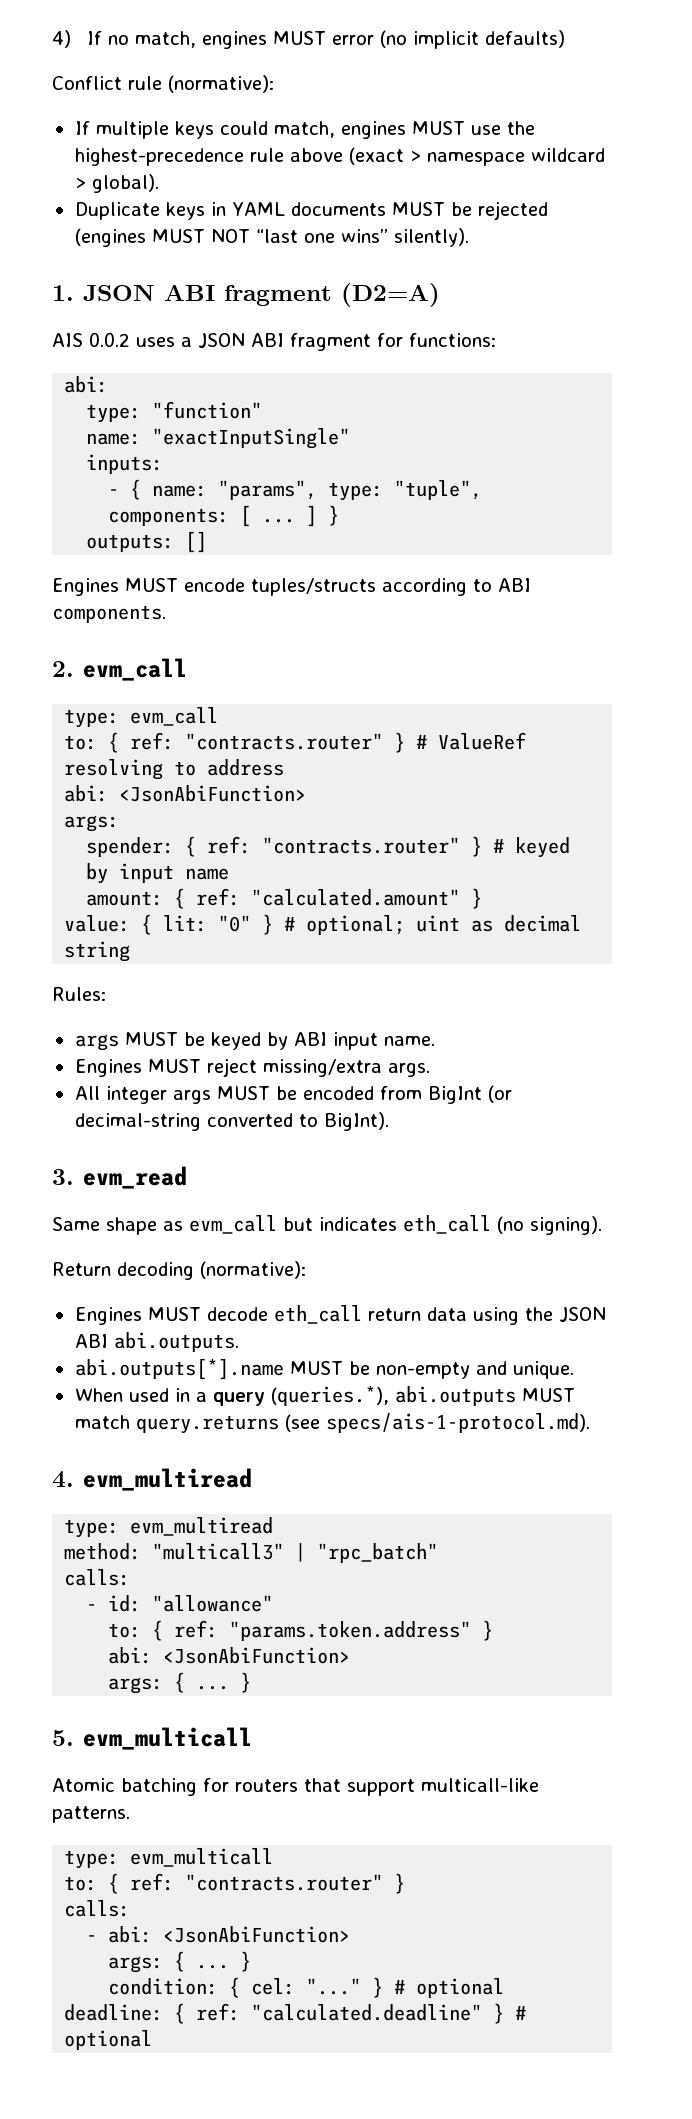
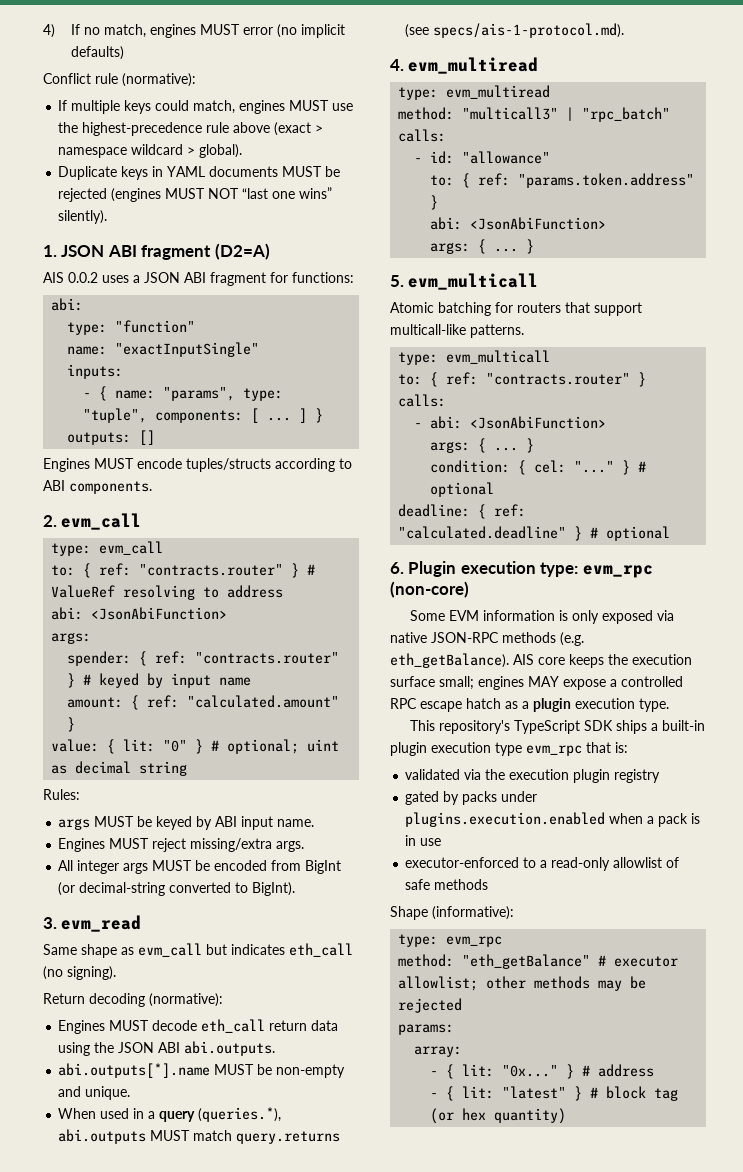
+ 6. Plugin execution type: evm_rpc (non-core)
+ Some EVM information is only exposed via native JSON-RPC methods (e.g. eth_getBalance). AIS core keeps the execution surface small; engines MAY expose a controlled RPC escape hatch as a plugin execution type.
+ This repository's TypeScript SDK ships a built-in plugin execution type evm_rpc that is:
+ validated via the execution plugin registry
+ gated by packs under plugins.execution.enabled when a pack is in use
+ executor-enforced to a read-only allowlist of safe methods
+ Shape (informative):
+ type: evm_rpc
+ method: "eth_getBalance" # executor allowlist; other methods may be rejected
+ params:
+ array:
+ - { lit: "0x..." } # address
+ - { lit: "latest" } # block tag (or hex quantity)

